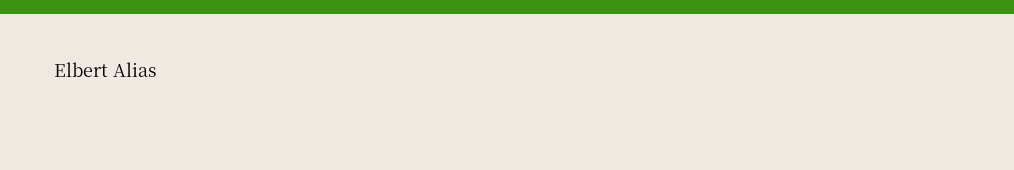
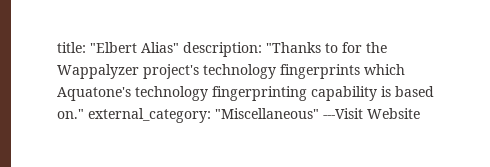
- Elbert Alias
+ title: "Elbert Alias" description: "Thanks to for the Wappalyzer project's technology fingerprints which Aquatone's technology fingerprinting capability is based on." external_category: "Miscellaneous" ---Visit Website

